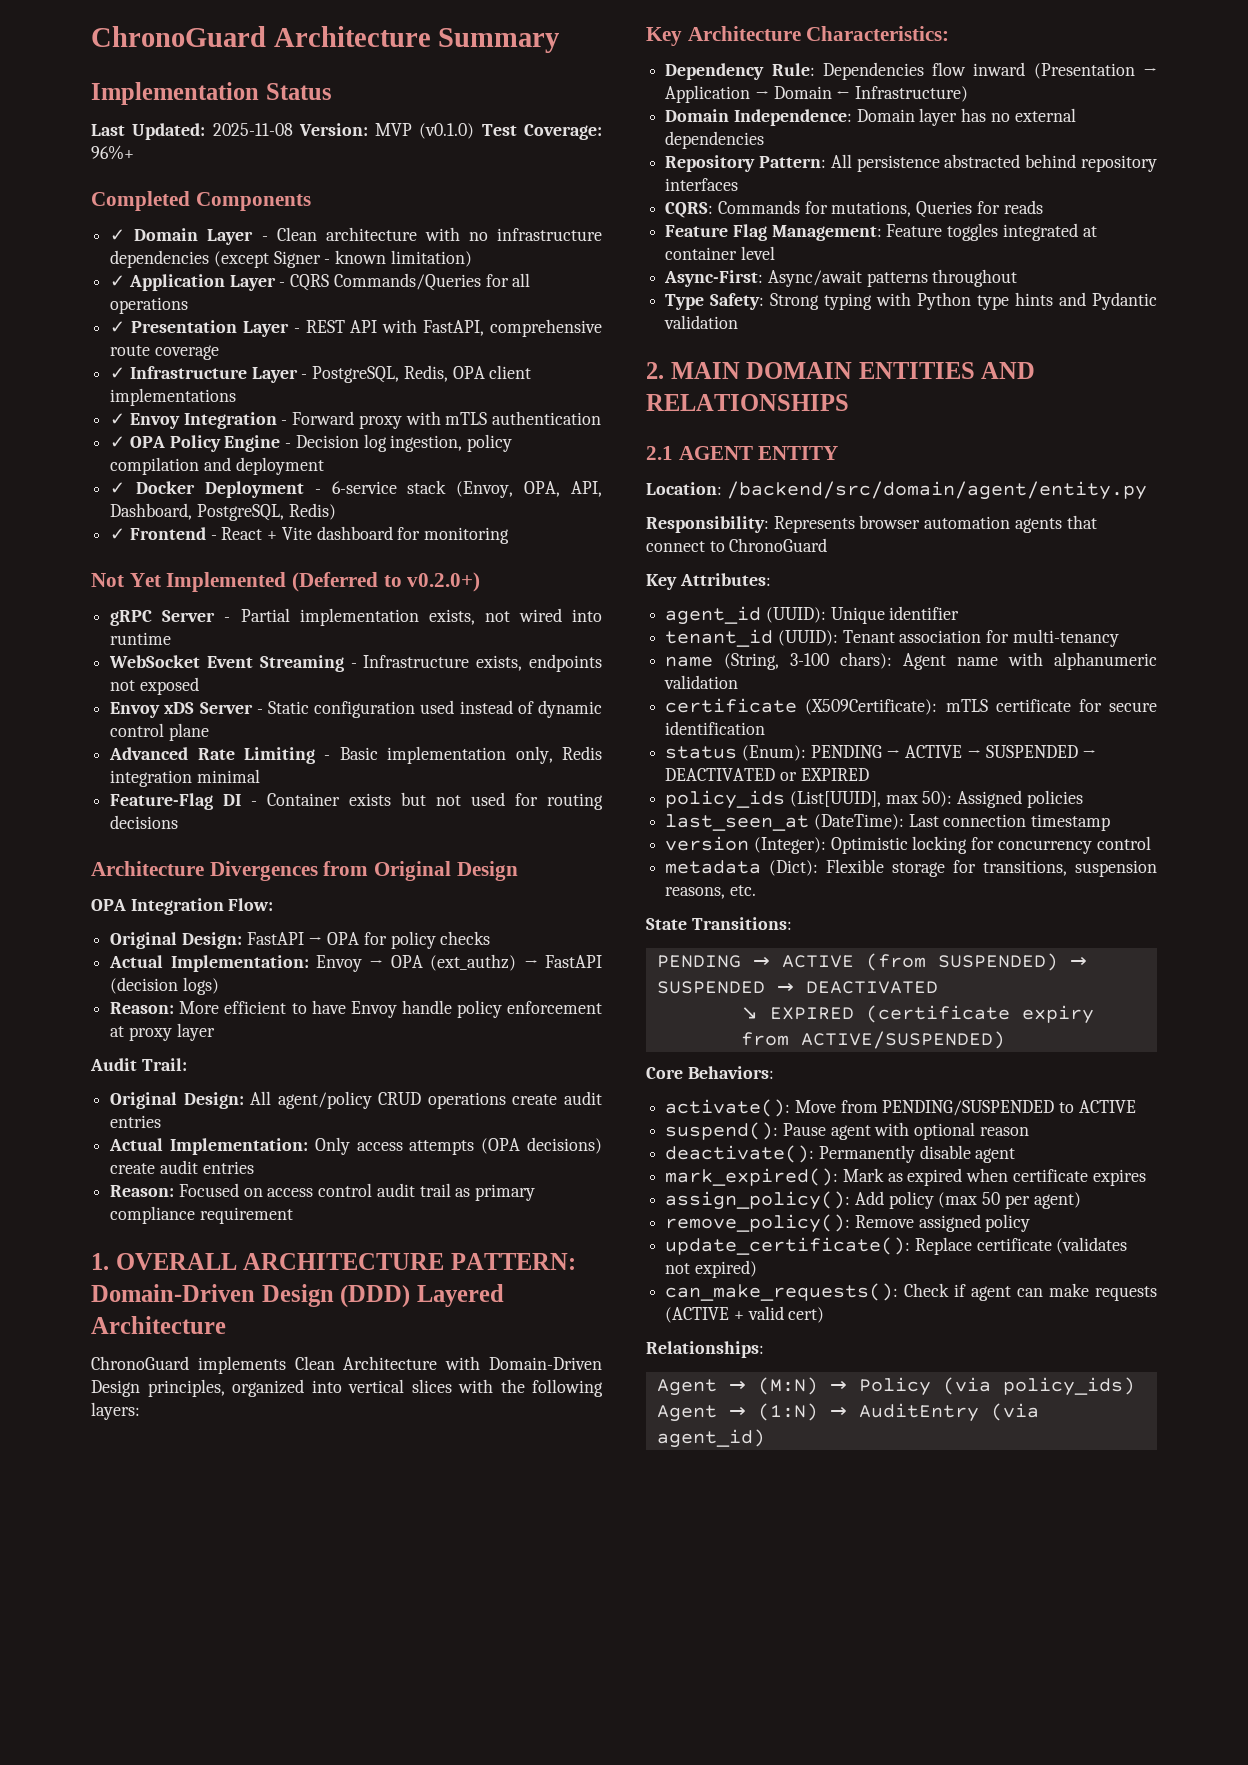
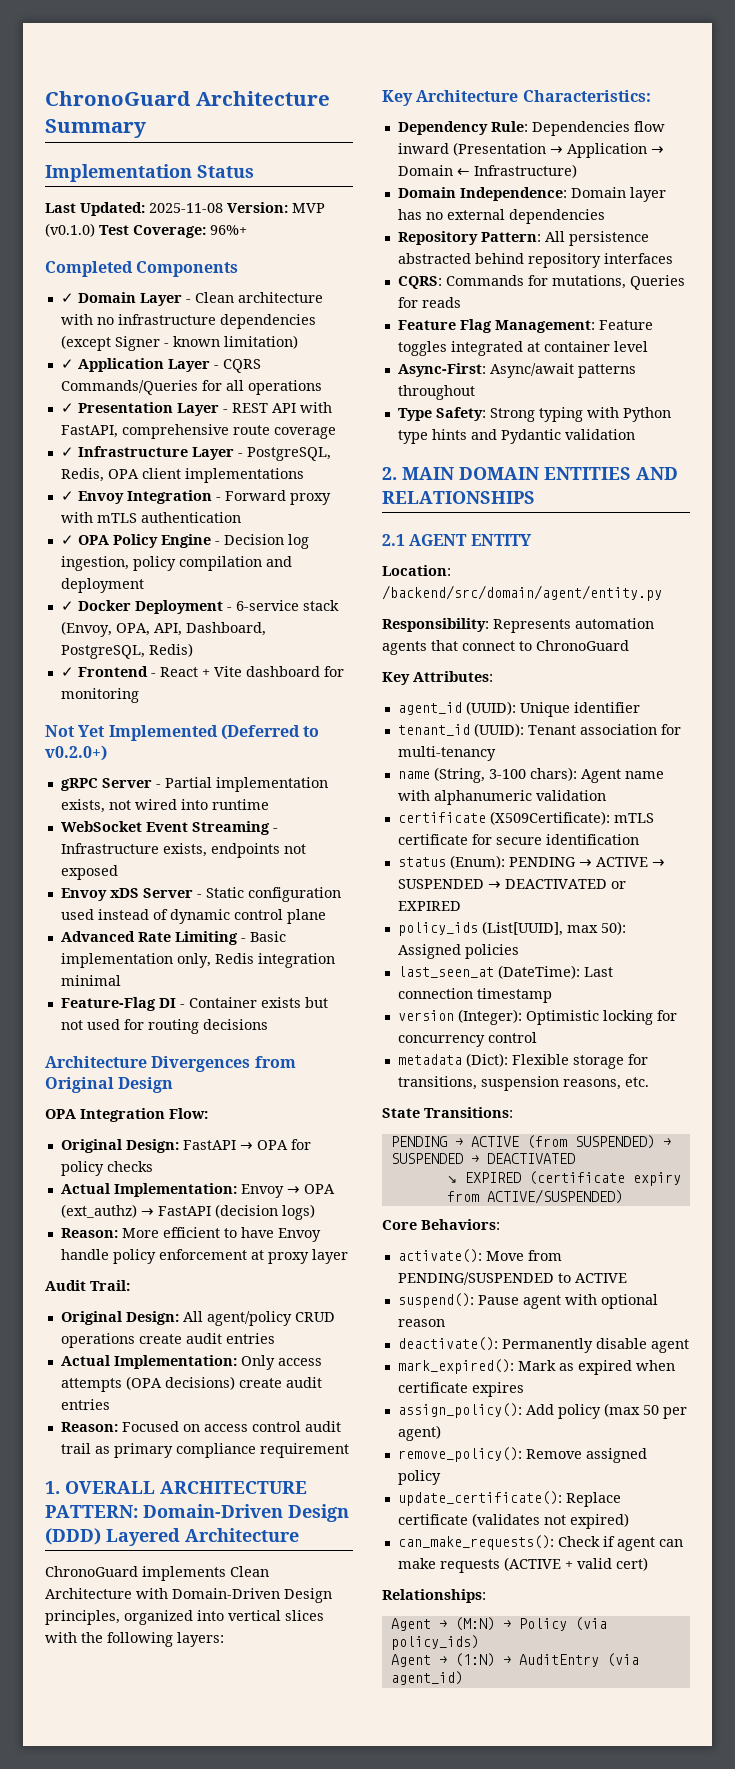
- Responsibility: Represents browser automation agents that connect to ChronoGuard
+ Responsibility: Represents automation agents that connect to ChronoGuard

